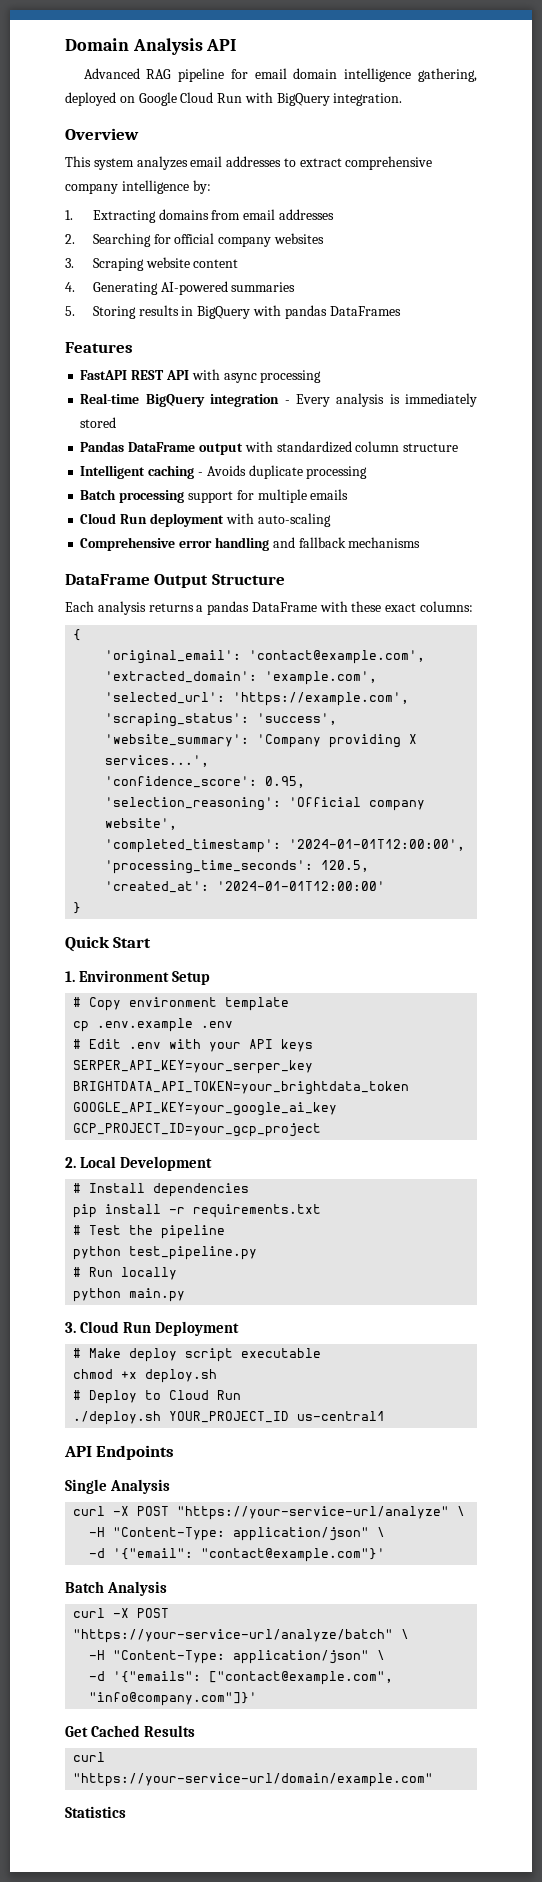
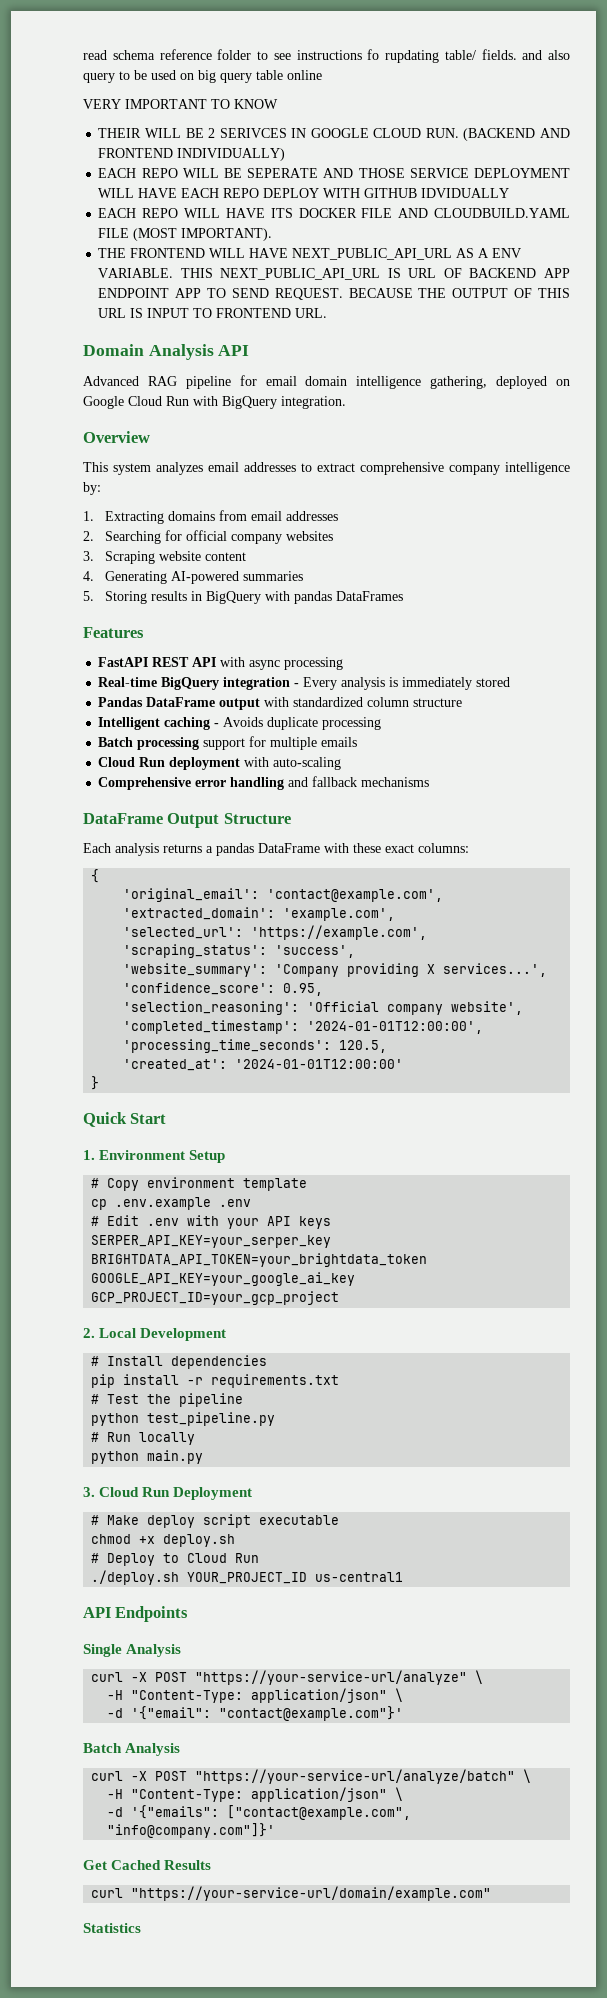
+ read schema reference folder to see instructions fo rupdating table/ fields. and also query to be used on big query table online
+ VERY IMPORTANT TO KNOW
+ THEIR WILL BE 2 SERIVCES IN GOOGLE CLOUD RUN. (BACKEND AND FRONTEND INDIVIDUALLY)
+ EACH REPO WILL BE SEPERATE AND THOSE SERVICE DEPLOYMENT WILL HAVE EACH REPO DEPLOY WITH GITHUB IDVIDUALLY
+ EACH REPO WILL HAVE ITS DOCKER FILE AND CLOUDBUILD.YAML FILE (MOST IMPORTANT).
+ THE FRONTEND WILL HAVE NEXT_PUBLIC_API_URL AS A ENV VARIABLE. THIS NEXT_PUBLIC_API_URL IS URL OF BACKEND APP ENDPOINT APP TO SEND REQUEST. BECAUSE THE OUTPUT OF THIS URL IS INPUT TO FRONTEND URL.

